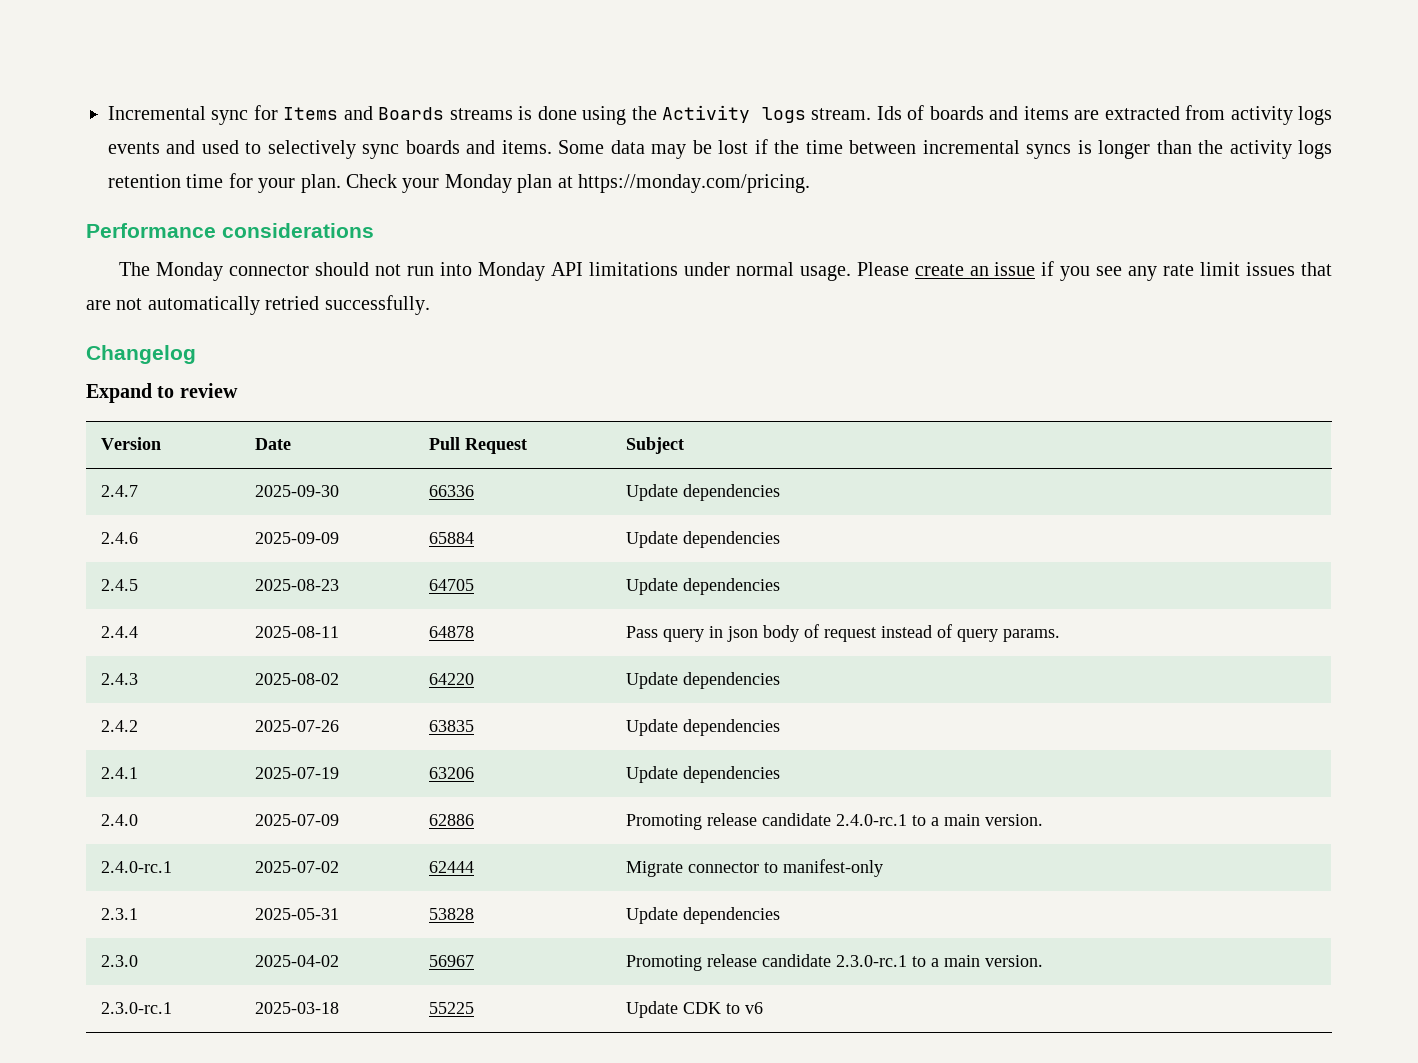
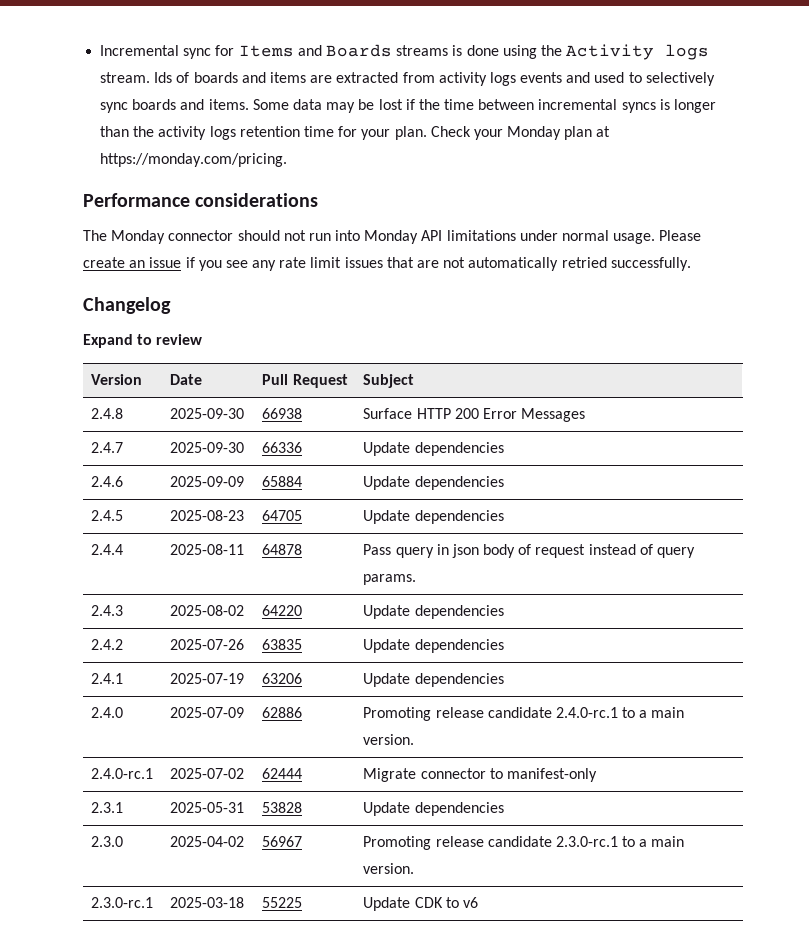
+ 2.4.8 | 2025-09-30 | 66938 | Surface HTTP 200 Error Messages

